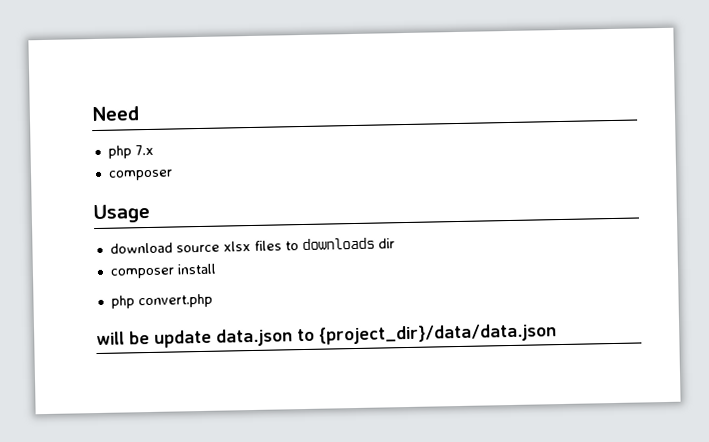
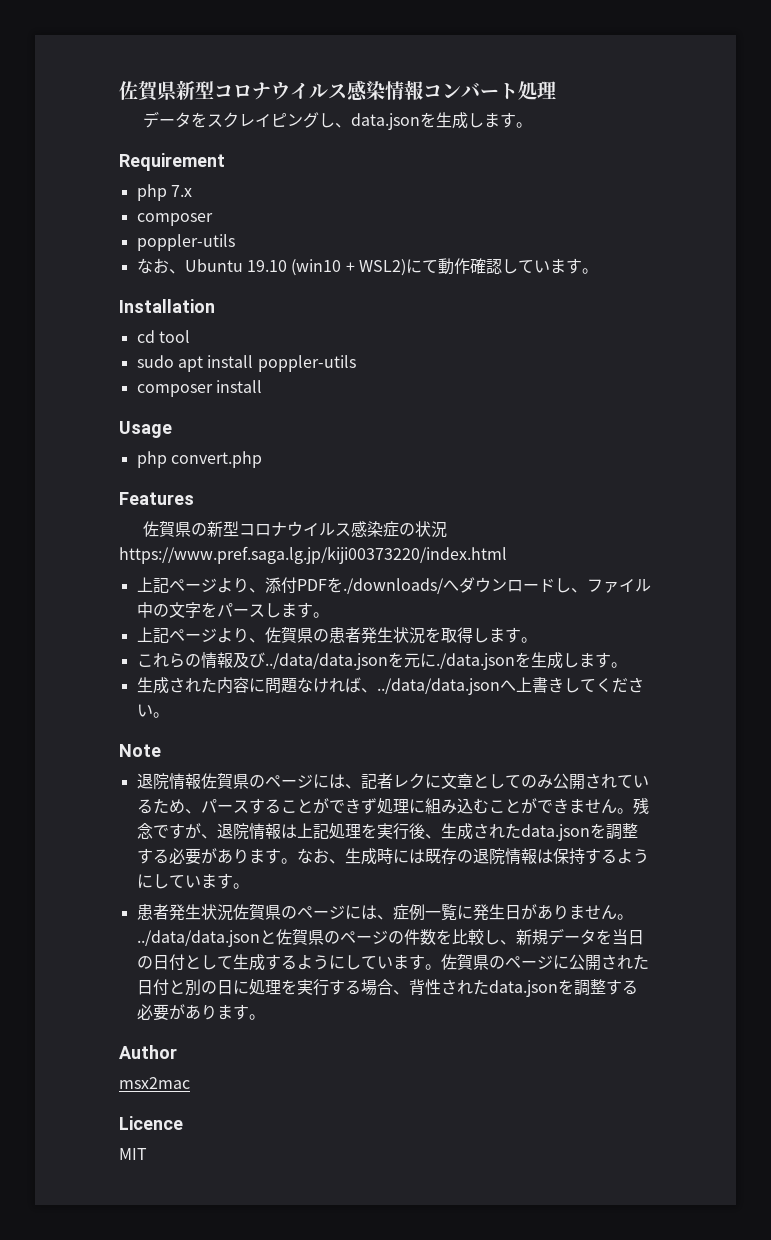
- Need
+ 佐賀県新型コロナウイルス感染情報コンバート処理
+ データをスクレイピングし、data.jsonを生成します。
+ Requirement
  php 7.x
  composer
- Usage
- download source xlsx files to downloads dir
+ poppler-utils
+ なお、Ubuntu 19.10 (win10 + WSL2)にて動作確認しています。
+ Installation
+ cd tool
+ sudo apt install poppler-utils
+ Usage
- will be update data.json to {project_dir}/data/data.json
+ Features
+ 佐賀県の新型コロナウイルス感染症の状況https://www.pref.saga.lg.jp/kiji00373220/index.html
+ 上記ページより、添付PDFを./downloads/へダウンロードし、ファイル中の文字をパースします。
+ 上記ページより、佐賀県の患者発生状況を取得します。
+ これらの情報及び../data/data.jsonを元に./data.jsonを生成します。
+ 生成された内容に問題なければ、../data/data.jsonへ上書きしてください。
+ Note
+ 退院情報佐賀県のページには、記者レクに文章としてのみ公開されているため、パースすることができず処理に組み込むことができません。残念ですが、退院情報は上記処理を実行後、生成されたdata.jsonを調整する必要があります。なお、生成時には既存の退院情報は保持するようにしています。
+ 患者発生状況佐賀県のページには、症例一覧に発生日がありません。../data/data.jsonと佐賀県のページの件数を比較し、新規データを当日の日付として生成するようにしています。佐賀県のページに公開された日付と別の日に処理を実行する場合、背性されたdata.jsonを調整する必要があります。
+ Author
+ msx2mac
+ Licence
+ MIT

